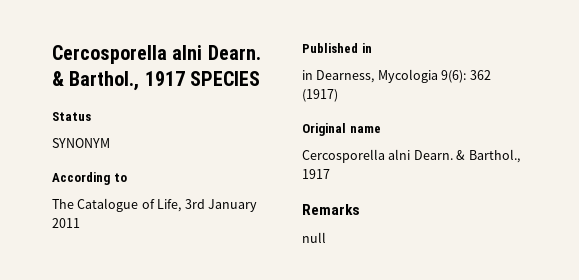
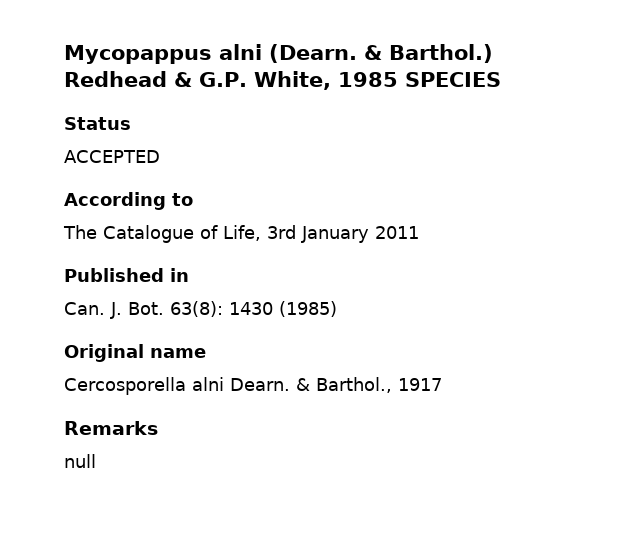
- Cercosporella alni Dearn. & Barthol., 1917 SPECIES
+ Mycopappus alni (Dearn. & Barthol.) Redhead & G.P. White, 1985 SPECIES
- SYNONYM
+ ACCEPTED
- in Dearness, Mycologia 9(6): 362 (1917)
+ Can. J. Bot. 63(8): 1430 (1985)

